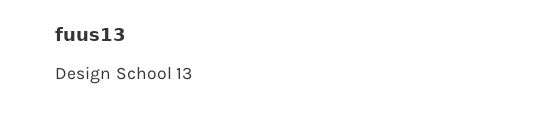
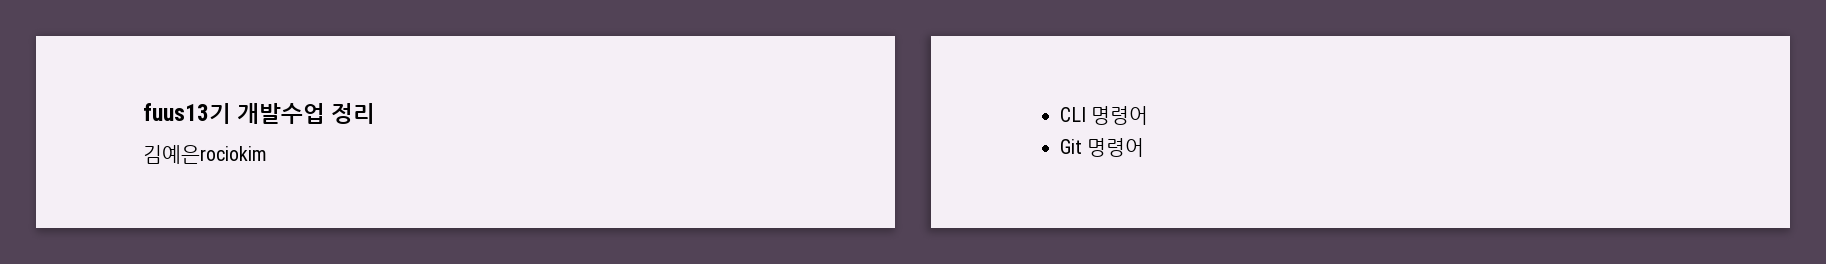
- fuus13
- Design School 13
+ fuus13기 개발수업 정리
+ 김예은rociokim
+ CLI 명령어
+ Git 명령어

